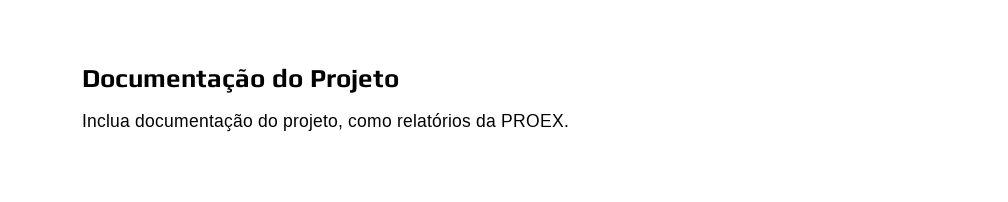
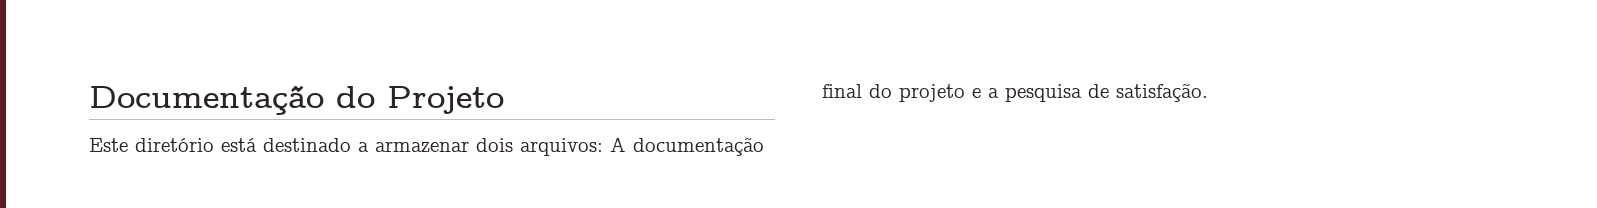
- Inclua documentação do projeto, como relatórios da PROEX.
+ Este diretório está destinado a armazenar dois arquivos: A documentação final do projeto e a pesquisa de satisfação.

